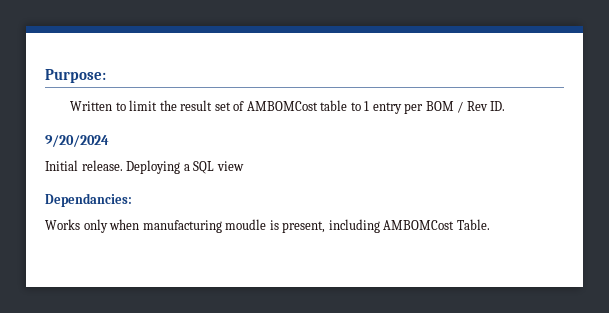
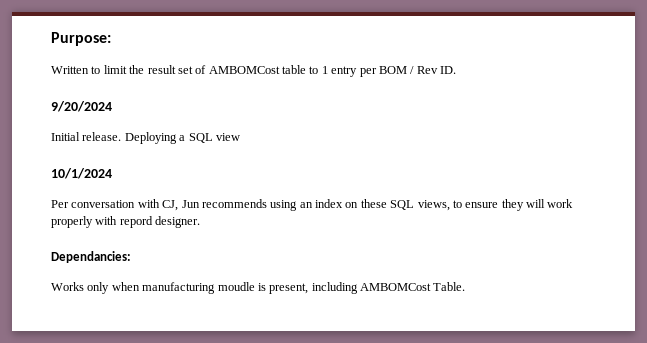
+ 10/1/2024
+ Per conversation with CJ, Jun recommends using an index on these SQL views, to ensure they will work properly with repord designer.

